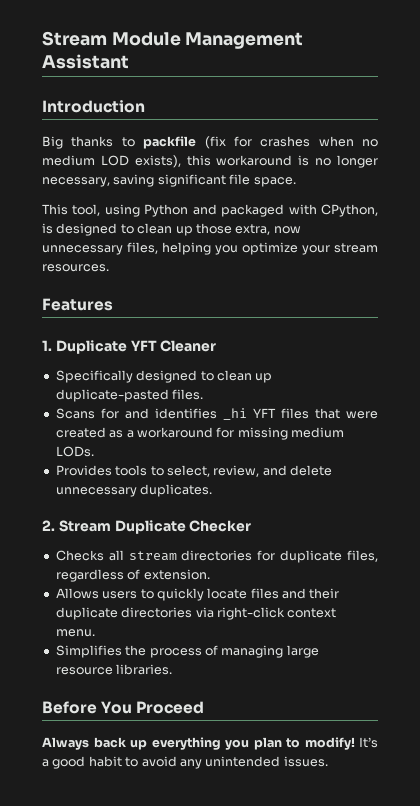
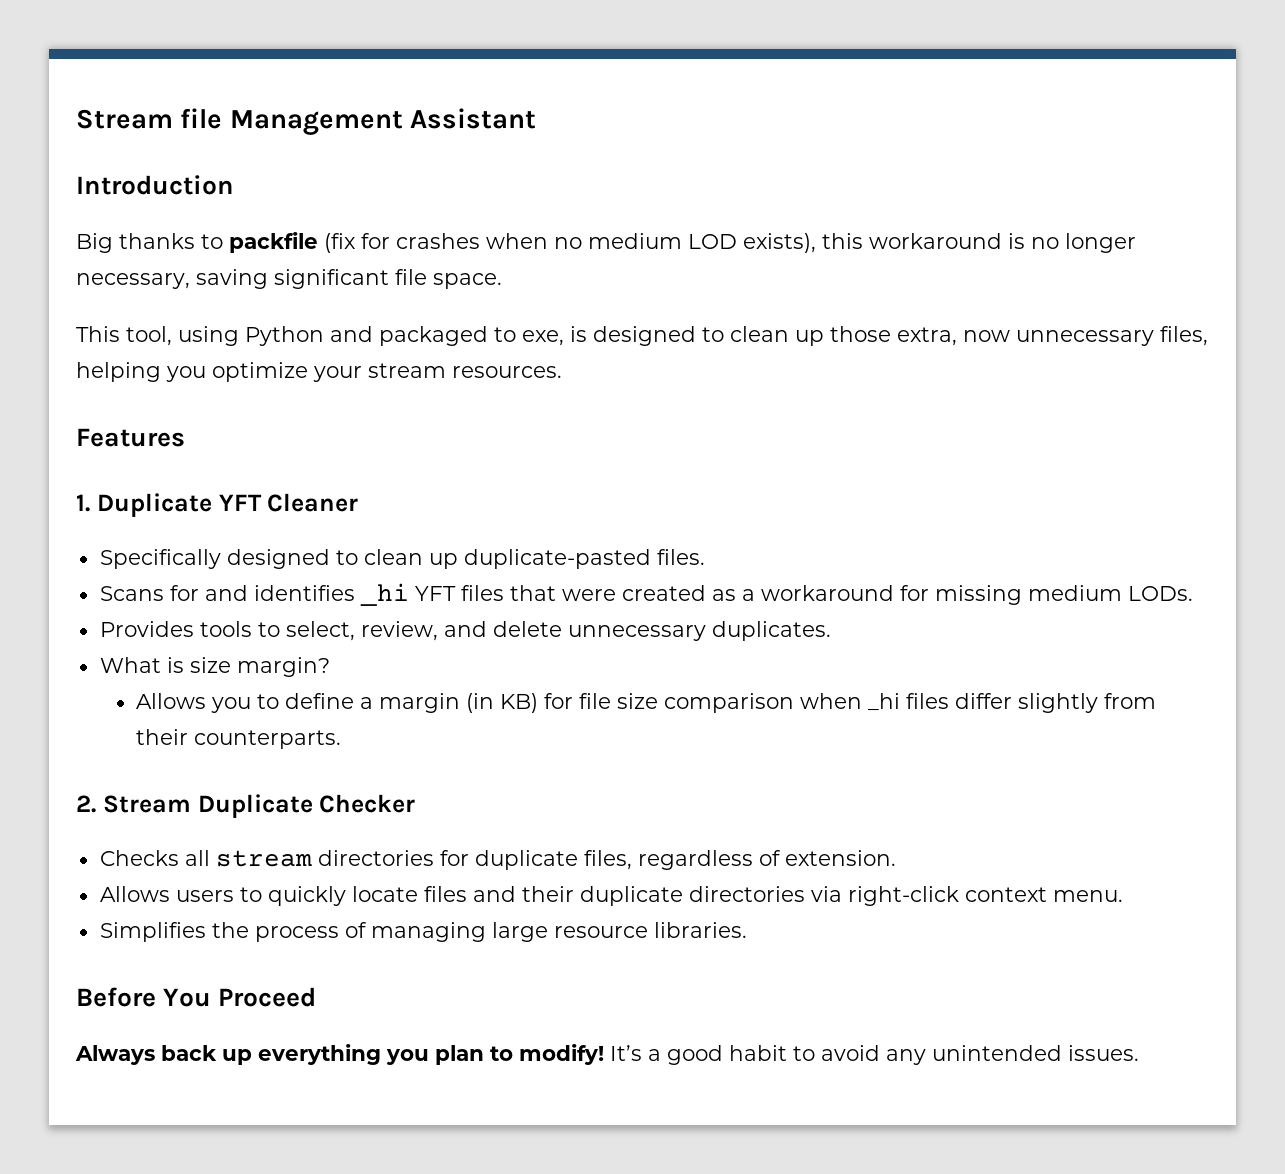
- Stream Module Management Assistant
+ Stream file Management Assistant
- This tool, using Python and packaged with CPython, is designed to clean up those extra, now unnecessary files, helping you optimize your stream resources.
+ This tool, using Python and packaged to exe, is designed to clean up those extra, now unnecessary files, helping you optimize your stream resources.
+ What is size margin?
+ Allows you to define a margin (in KB) for file size comparison when _hi files differ slightly from their counterparts.

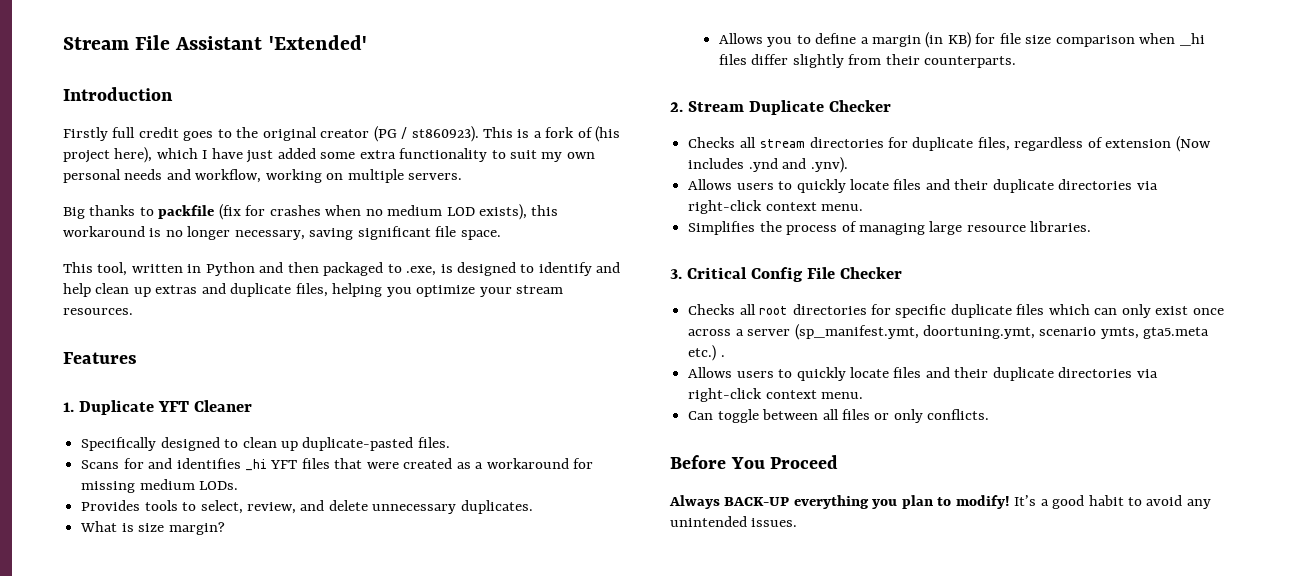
- Stream file Management Assistant
+ Stream File Assistant 'Extended'
+ Firstly full credit goes to the original creator (PG / st860923). This is a fork of (his project here), which I have just added some extra functionality to suit my own personal needs and workflow, working on multiple servers.
- This tool, using Python and packaged to exe, is designed to clean up those extra, now unnecessary files, helping you optimize your stream resources.
+ This tool, written in Python and then packaged to .exe, is designed to identify and help clean up extras and duplicate files, helping you optimize your stream resources.
- Checks all stream directories for duplicate files, regardless of extension.
+ Checks all stream directories for duplicate files, regardless of extension (Now includes .ynd and .ynv).
+ 3. Critical Config File Checker
+ Checks all root directories for specific duplicate files which can only exist once across a server (sp_manifest.ymt, doortuning.ymt, scenario ymts, gta5.meta etc.) .
+ Allows users to quickly locate files and their duplicate directories via right-click context menu.
+ Can toggle between all files or only conflicts.
- Always back up everything you plan to modify!
+ Always BACK-UP everything you plan to modify!

